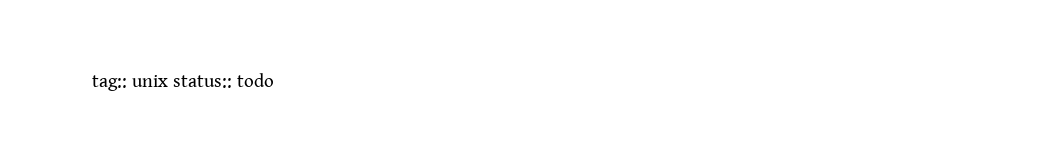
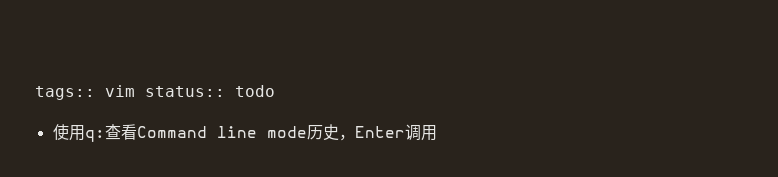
- tag:: unix status:: todo
+ tags:: vim status:: todo
+ 使用q:查看Command line mode历史，Enter调用

